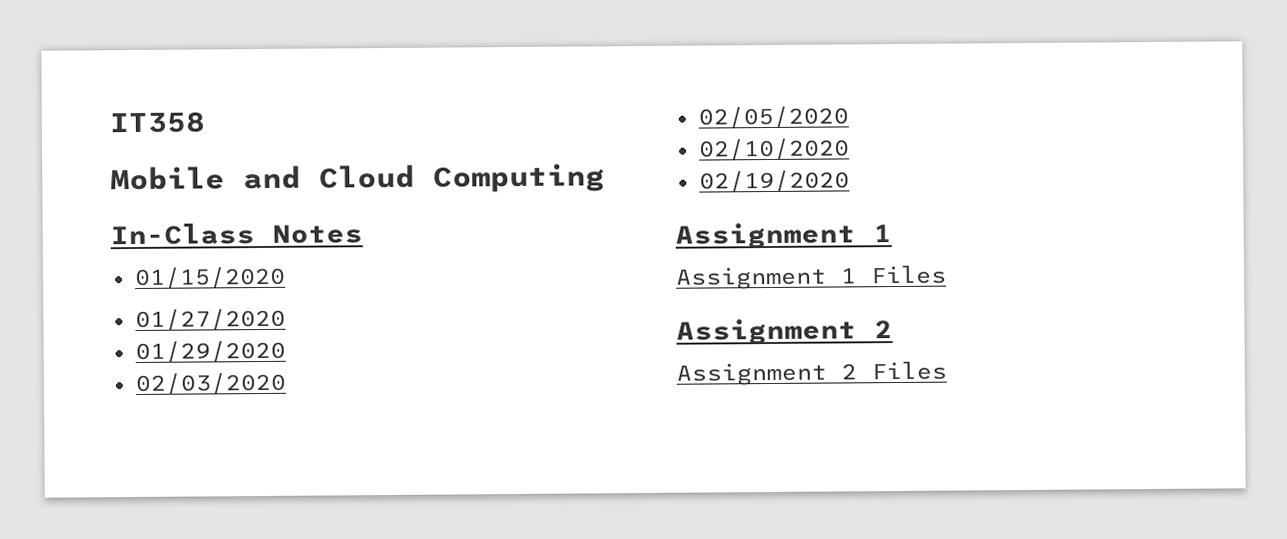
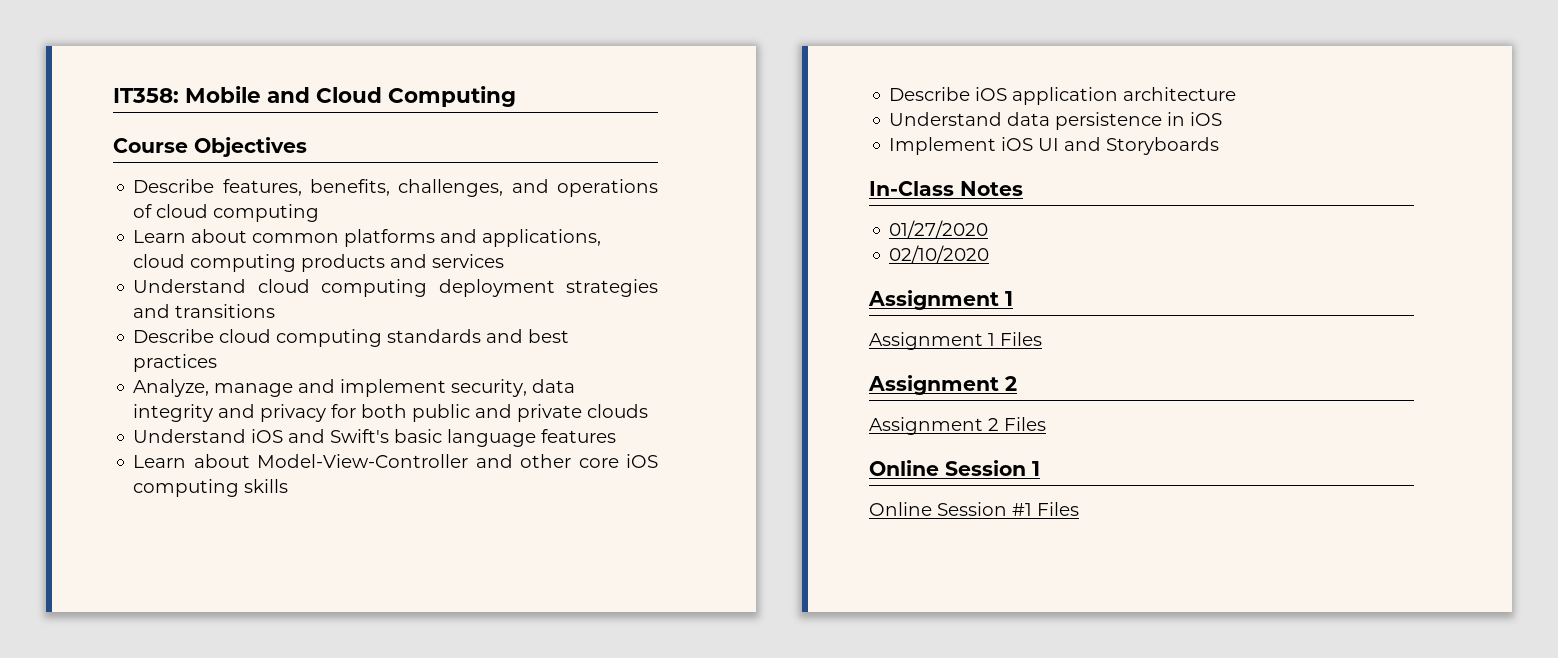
- IT358
- Mobile and Cloud Computing
+ IT358: Mobile and Cloud Computing
+ Course Objectives
+ Describe features, benefits, challenges, and operations of cloud computing
+ Learn about common platforms and applications, cloud computing products and services
+ Understand cloud computing deployment strategies and transitions
+ Describe cloud computing standards and best practices
+ Analyze, manage and implement security, data integrity and privacy for both public and private clouds
+ Understand iOS and Swift's basic language features
+ Learn about Model-View-Controller and other core iOS computing skills
+ Describe iOS application architecture
+ Understand data persistence in iOS
+ Implement iOS UI and Storyboards
- 01/15/2020
- 01/29/2020
- 02/03/2020
- 02/05/2020
- 02/19/2020
+ Online Session 1
+ Online Session #1 Files

